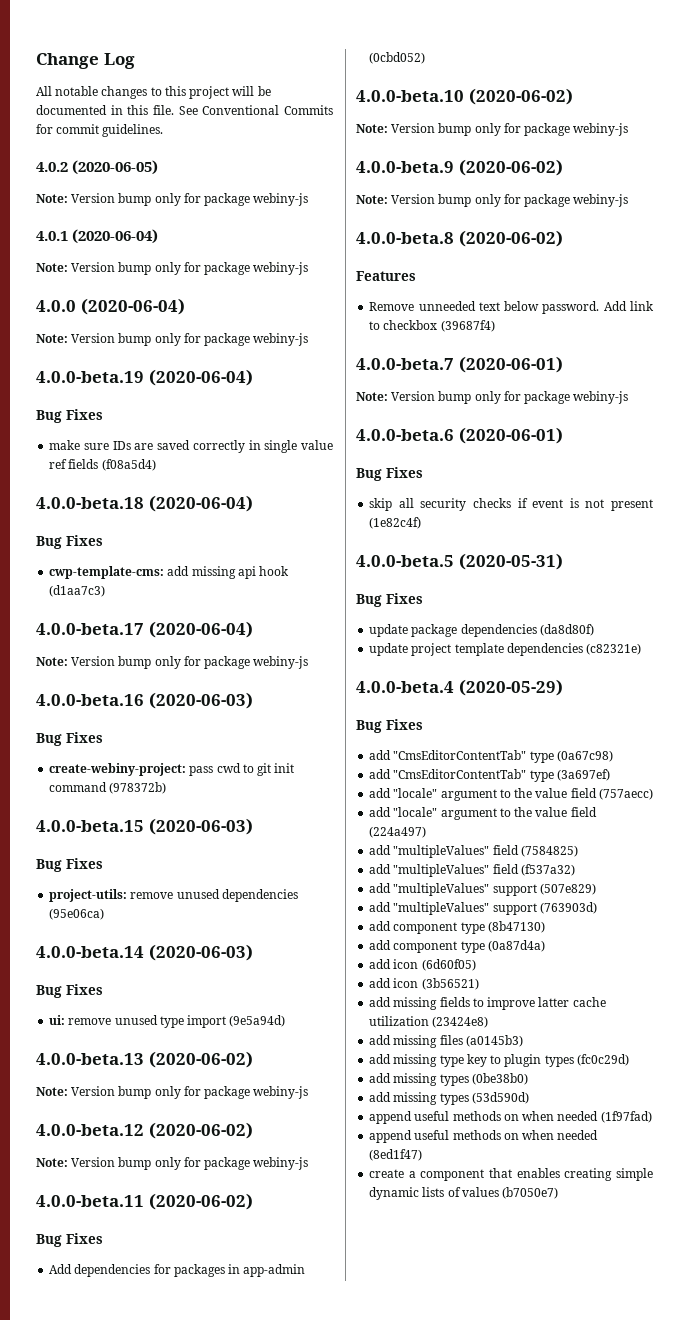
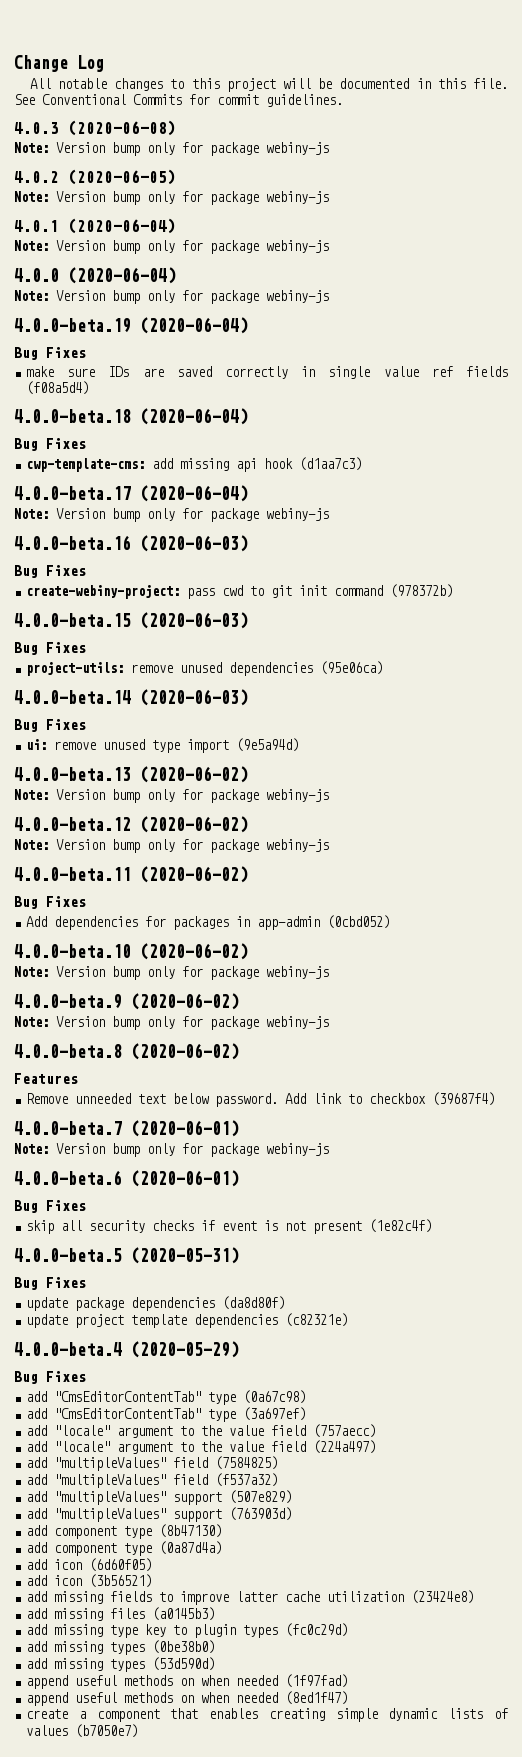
+ 4.0.3 (2020-06-08)
+ Note: Version bump only for package webiny-js

